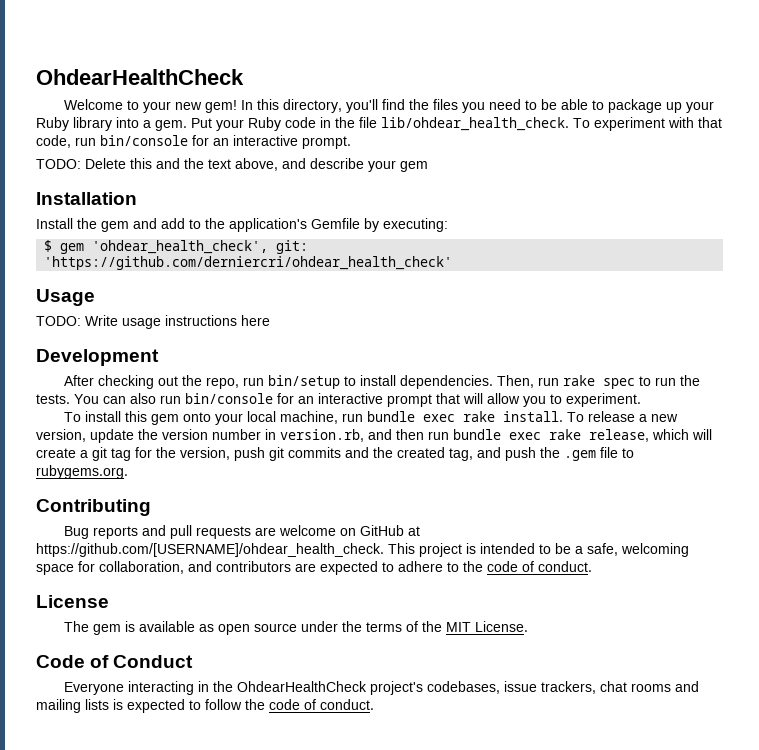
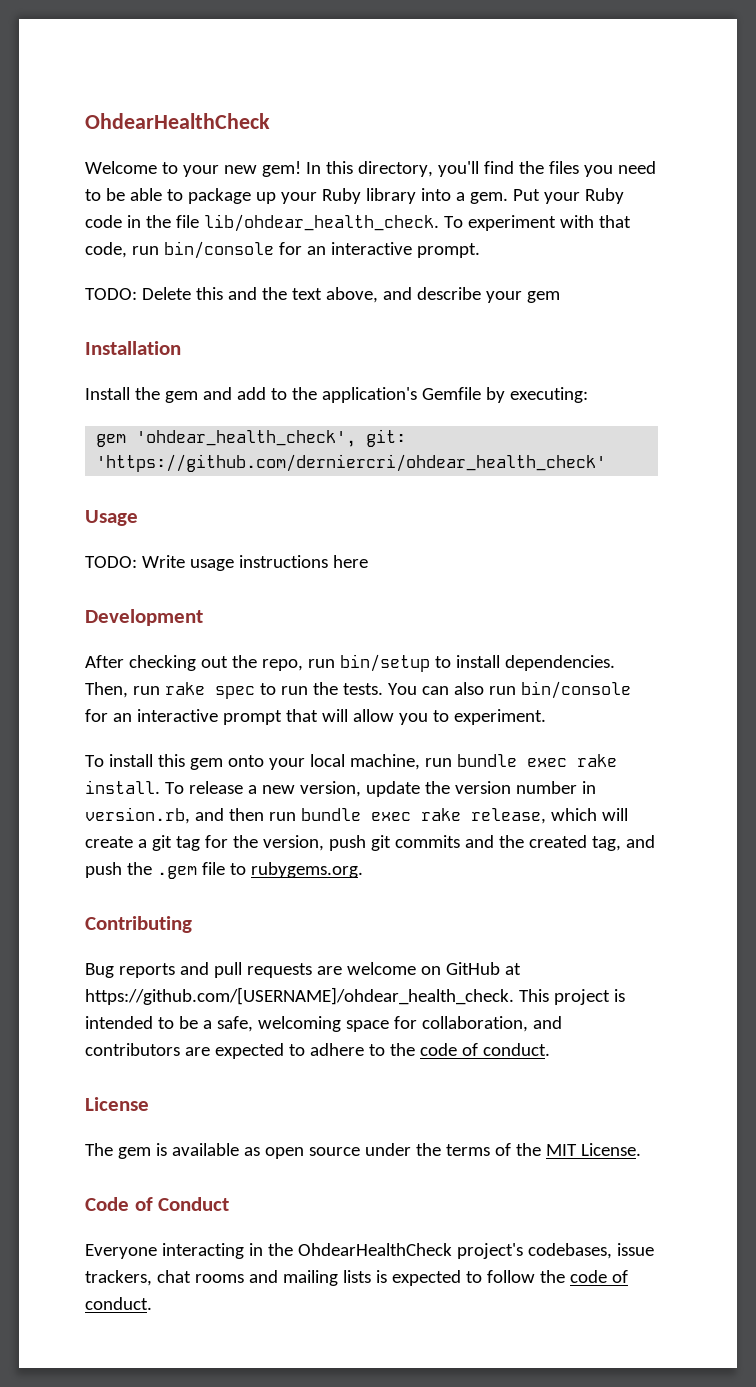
- $ gem 'ohdear_health_check', git: 'https://github.com/derniercri/ohdear_health_check'
+ gem 'ohdear_health_check', git: 'https://github.com/derniercri/ohdear_health_check'

